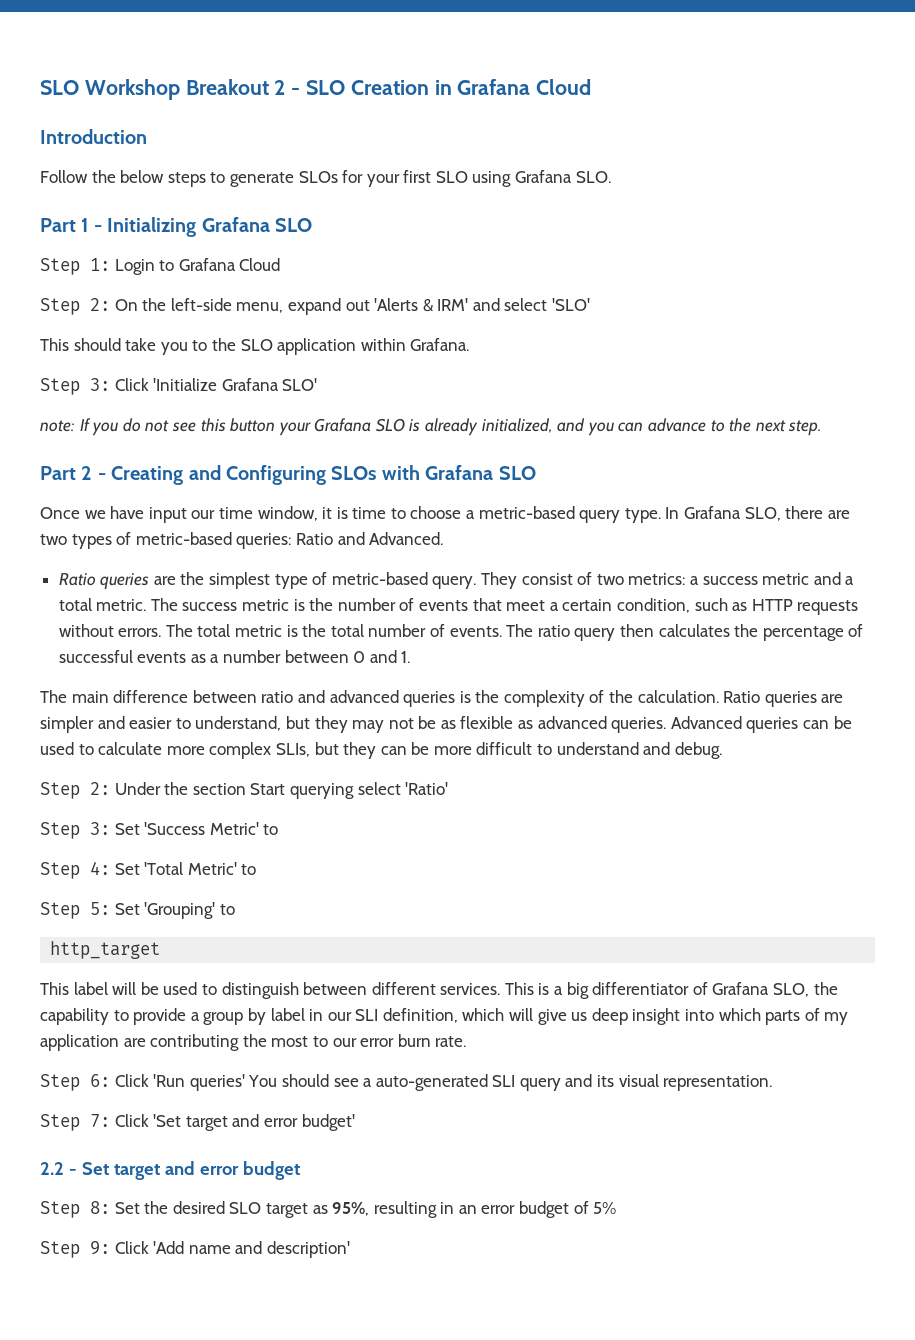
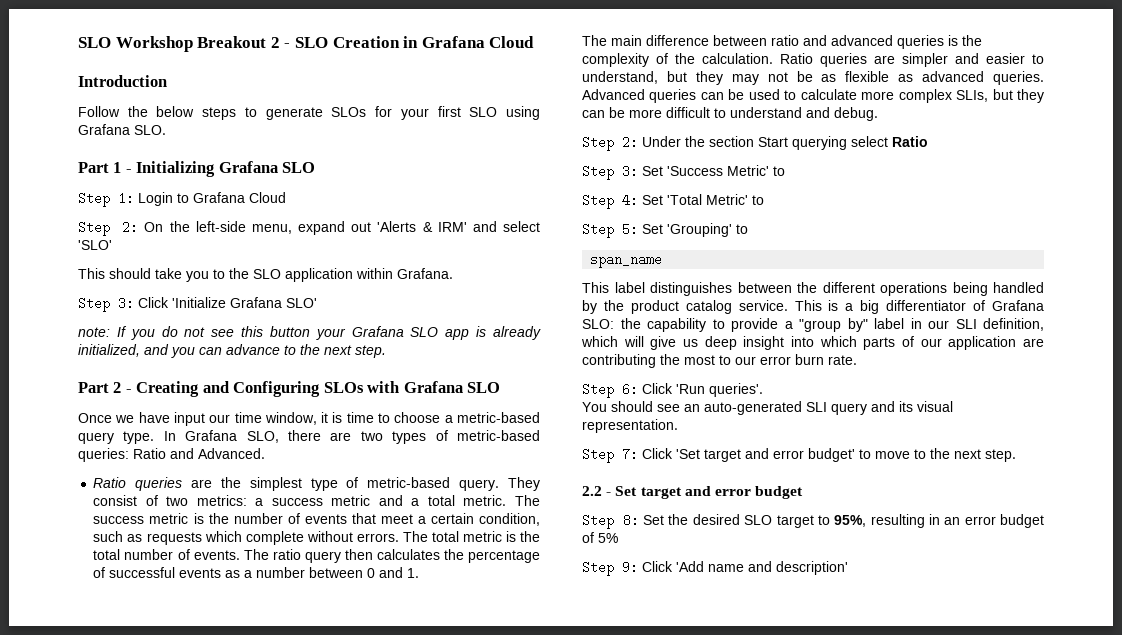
- note: If you do not see this button your Grafana SLO is already initialized, and you can advance to the next step.
+ note: If you do not see this button your Grafana SLO app is already initialized, and you can advance to the next step.
- The success metric is the number of events that meet a certain condition, such as HTTP requests without errors.
+ The success metric is the number of events that meet a certain condition, such as requests which complete without errors.
- Step 2: Under the section Start querying select 'Ratio'
+ Step 2: Under the section Start querying select Ratio
- http_target
+ span_name
- This label will be used to distinguish between different services.
+ This label distinguishes between the different operations being handled by the product catalog service.
- This is a big differentiator of Grafana SLO, the capability to provide a group by label in our SLI definition, which will give us deep insight into which parts of my application are contributing the most to our error burn rate.
+ This is a big differentiator of Grafana SLO: the capability to provide a "group by" label in our SLI definition, which will give us deep insight into which parts of our application are contributing the most to our error burn rate.
- Step 6: Click 'Run queries' You should see a auto-generated SLI query and its visual representation.
+ Step 6: Click 'Run queries'.
+ You should see an auto-generated SLI query and its visual representation.
- Step 7: Click 'Set target and error budget'
+ Step 7: Click 'Set target and error budget' to move to the next step.
- Step 8: Set the desired SLO target as 95%, resulting in an error budget of 5%
+ Step 8: Set the desired SLO target to 95%, resulting in an error budget of 5%

